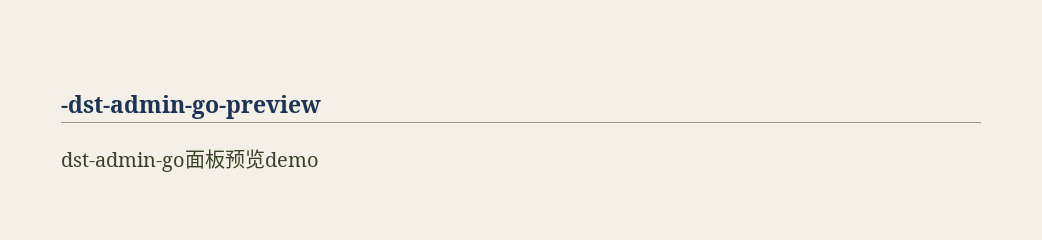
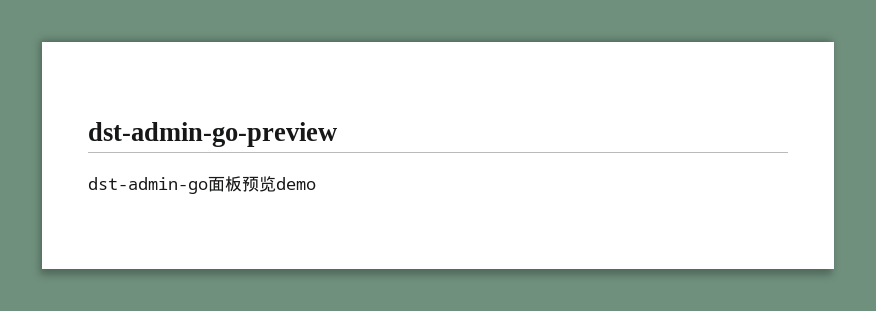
- -dst-admin-go-preview
+ dst-admin-go-preview

